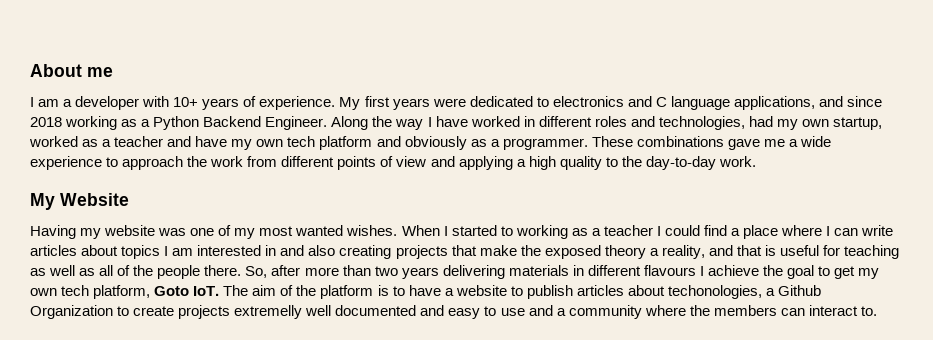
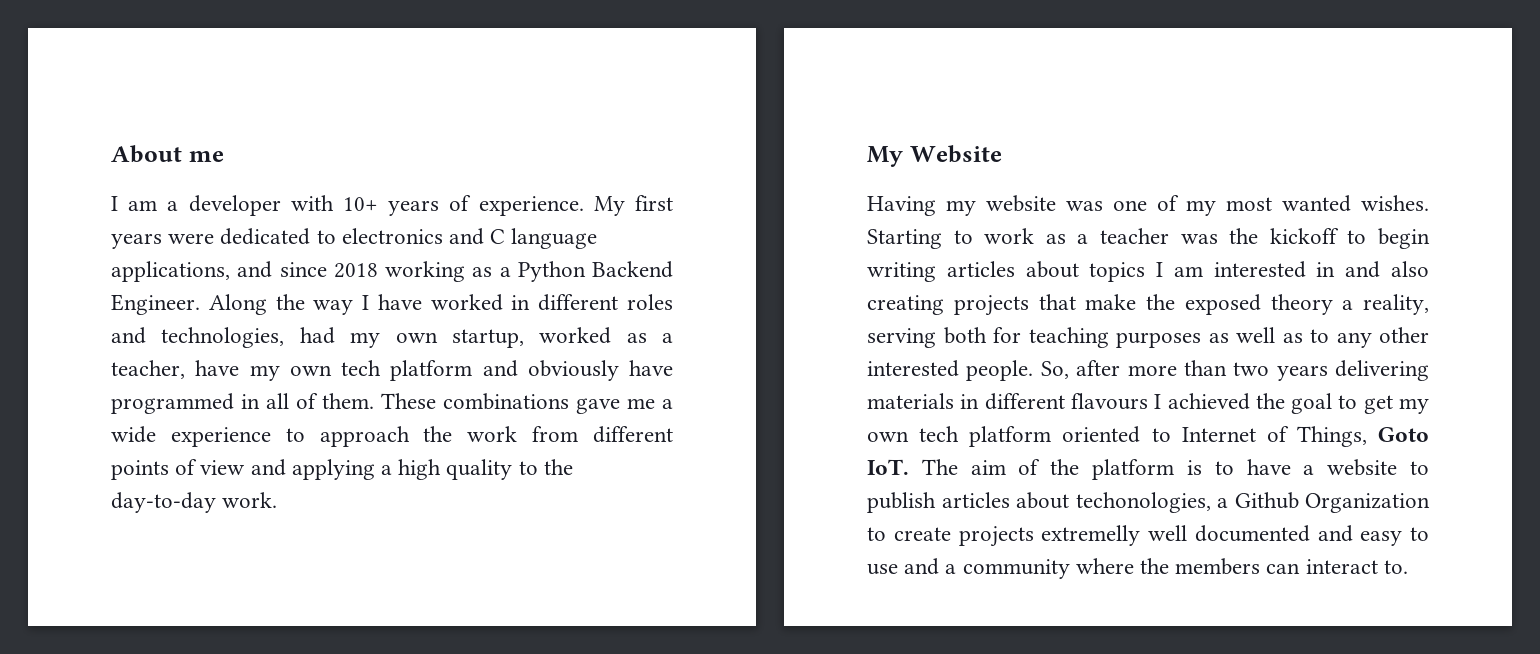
- Along the way I have worked in different roles and technologies, had my own startup, worked as a teacher and have my own tech platform and obviously as a programmer.
+ Along the way I have worked in different roles and technologies, had my own startup, worked as a teacher, have my own tech platform and obviously have programmed in all of them.
- When I started to working as a teacher I could find a place where I can write articles about topics I am interested in and also creating projects that make the exposed theory a reality, and that is useful for teaching as well as all of the people there.
+ Starting to work as a teacher was the kickoff to begin writing articles about topics I am interested in and also creating projects that make the exposed theory a reality, serving both for teaching purposes as well as to any other interested people.
- So, after more than two years delivering materials in different flavours I achieve the goal to get my own tech platform, Goto IoT. The aim of the platform is to have a website to publish articles about techonologies, a Github Organization to create projects extremelly well documented and easy to use and a community where the members can interact to.
+ So, after more than two years delivering materials in different flavours I achieved the goal to get my own tech platform oriented to Internet of Things, Goto IoT. The aim of the platform is to have a website to publish articles about techonologies, a Github Organization to create projects extremelly well documented and easy to use and a community where the members can interact to.

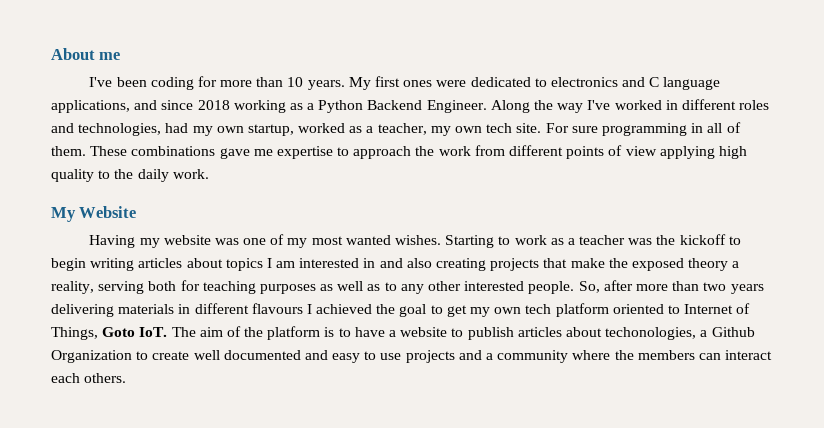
- I am a developer with 10+ years of experience.
+ I've been coding for more than 10 years.
- My first years were dedicated to electronics and C language applications, and since 2018 working as a Python Backend Engineer.
+ My first ones were dedicated to electronics and C language applications, and since 2018 working as a Python Backend Engineer.
- Along the way I have worked in different roles and technologies, had my own startup, worked as a teacher, have my own tech platform and obviously have programmed in all of them.
+ Along the way I've worked in different roles and technologies, had my own startup, worked as a teacher, my own tech site. For sure programming in all of them.
- These combinations gave me a wide experience to approach the work from different points of view and applying a high quality to the day-to-day work.
+ These combinations gave me expertise to approach the work from different points of view applying high quality to the daily work.
- So, after more than two years delivering materials in different flavours I achieved the goal to get my own tech platform oriented to Internet of Things, Goto IoT. The aim of the platform is to have a website to publish articles about techonologies, a Github Organization to create projects extremelly well documented and easy to use and a community where the members can interact to.
+ So, after more than two years delivering materials in different flavours I achieved the goal to get my own tech platform oriented to Internet of Things, Goto IoT. The aim of the platform is to have a website to publish articles about techonologies, a Github Organization to create well documented and easy to use projects and a community where the members can interact each others.

